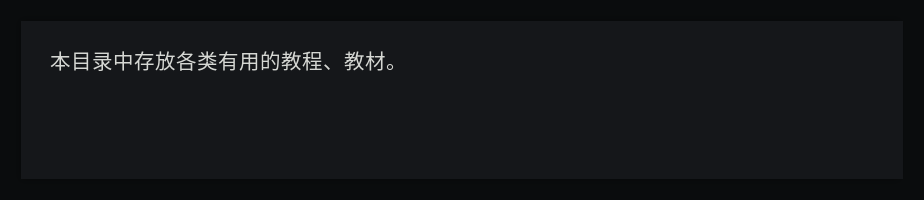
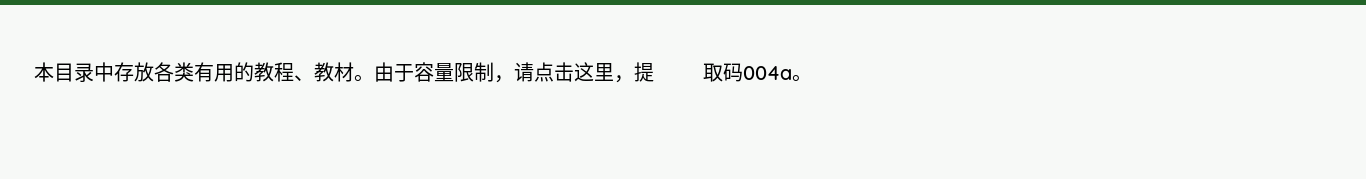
+ 由于容量限制，请点击这里，提取码004a。

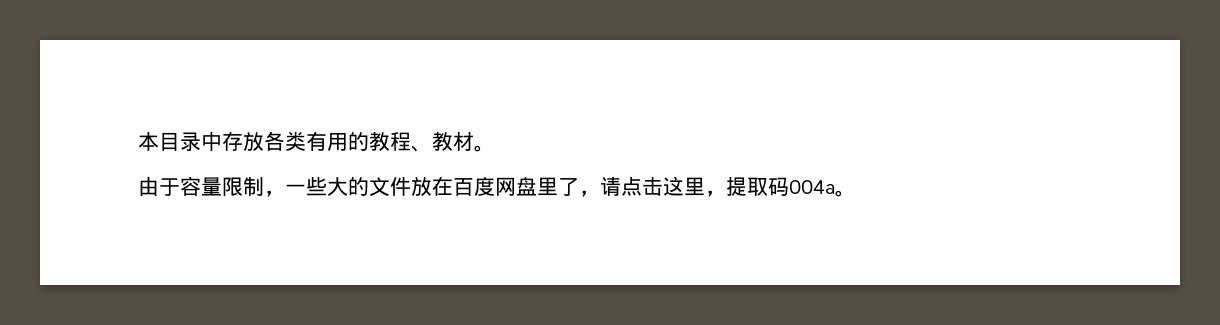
- 本目录中存放各类有用的教程、教材。由于容量限制，请点击这里，提取码004a。
+ 本目录中存放各类有用的教程、教材。
+ 由于容量限制，一些大的文件放在百度网盘里了，请点击这里，提取码004a。

